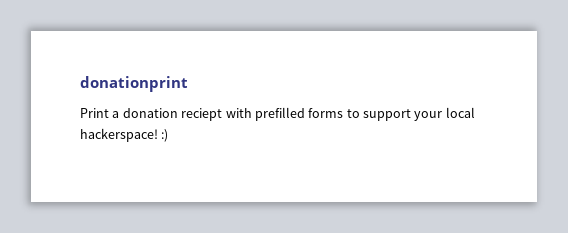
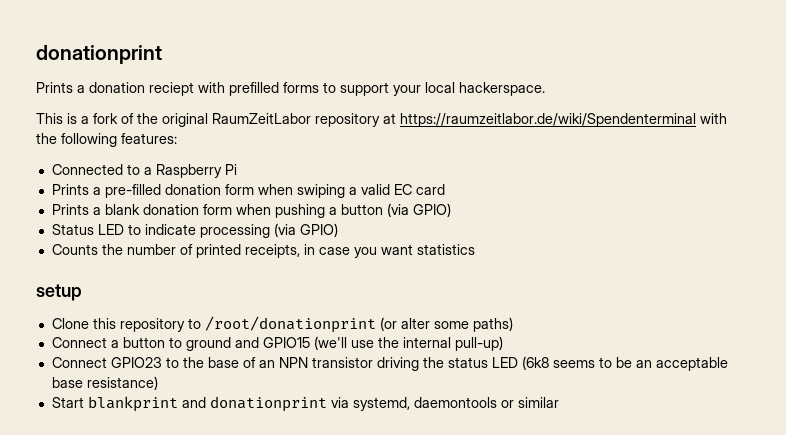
- Print a donation reciept with prefilled forms to support your local hackerspace! :)
+ Prints a donation reciept with prefilled forms to support your local hackerspace.
+ This is a fork of the original RaumZeitLabor repository at https://raumzeitlabor.de/wiki/Spendenterminal with the following features:
+ Connected to a Raspberry Pi
+ Prints a pre-filled donation form when swiping a valid EC card
+ Prints a blank donation form when pushing a button (via GPIO)
+ Status LED to indicate processing (via GPIO)
+ Counts the number of printed receipts, in case you want statistics
+ setup
+ Clone this repository to /root/donationprint (or alter some paths)
+ Connect a button to ground and GPIO15 (we'll use the internal pull-up)
+ Connect GPIO23 to the base of an NPN transistor driving the status LED (6k8 seems to be an acceptable base resistance)
+ Start blankprint and donationprint via systemd, daemontools or similar

